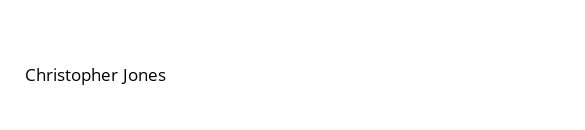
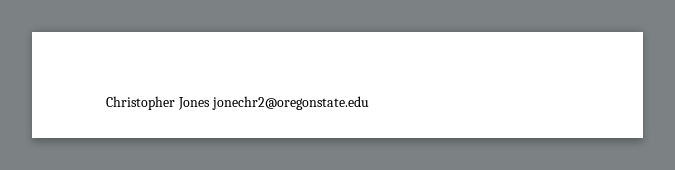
- Christopher Jones
+ Christopher Jones jonechr2@oregonstate.edu

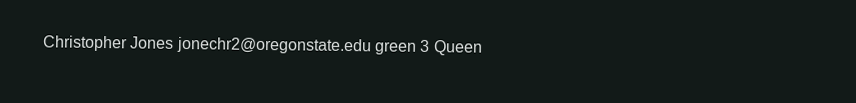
- Christopher Jones jonechr2@oregonstate.edu
+ Christopher Jones jonechr2@oregonstate.edu green 3 Queen

